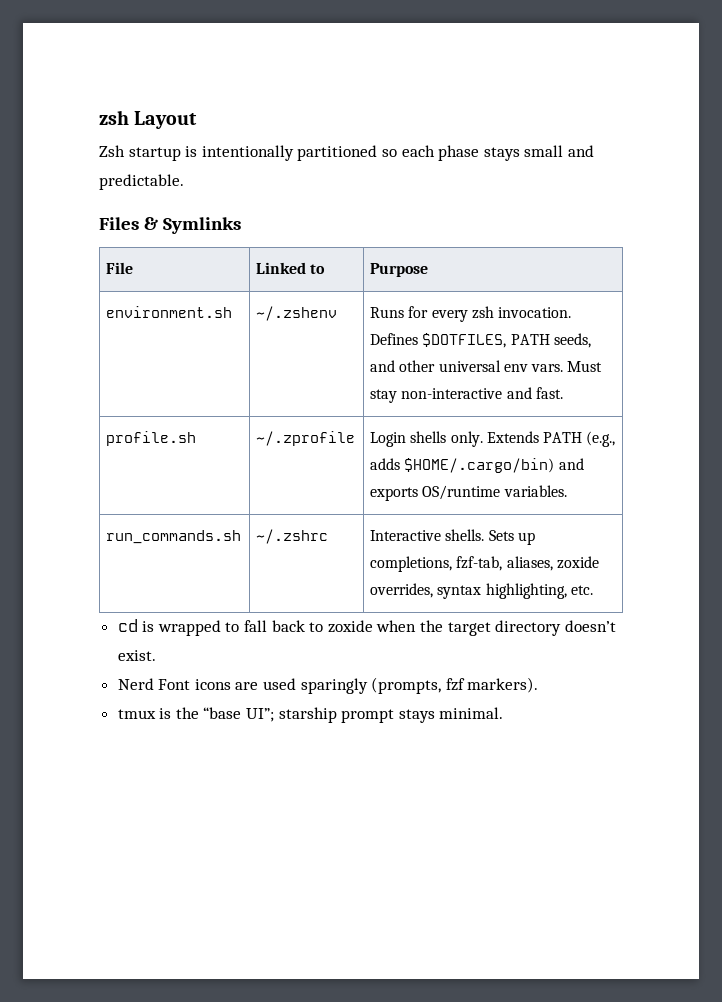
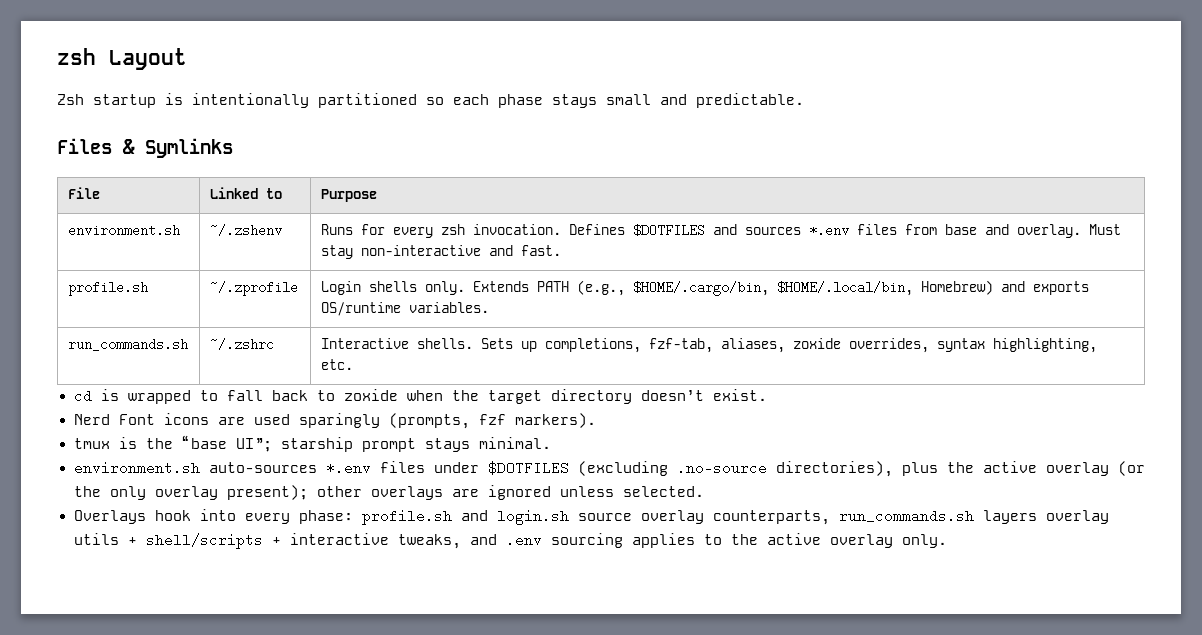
- environment.sh | ~/.zshenv | Runs for every zsh invocation. Defines $DOTFILES, PATH seeds, and other universal env vars. Must stay non-interactive and fast.
+ environment.sh | ~/.zshenv | Runs for every zsh invocation. Defines $DOTFILES and sources *.env files from base and overlay. Must stay non-interactive and fast.
- profile.sh | ~/.zprofile | Login shells only. Extends PATH (e.g., adds $HOME/.cargo/bin) and exports OS/runtime variables.
+ profile.sh | ~/.zprofile | Login shells only. Extends PATH (e.g., $HOME/.cargo/bin, $HOME/.local/bin, Homebrew) and exports OS/runtime variables.
+ environment.sh auto-sources *.env files under $DOTFILES (excluding .no-source directories), plus the active overlay (or the only overlay present); other overlays are ignored unless selected.
+ Overlays hook into every phase: profile.sh and login.sh source overlay counterparts, run_commands.sh layers overlay utils + shell/scripts + interactive tweaks, and .env sourcing applies to the active overlay only.

